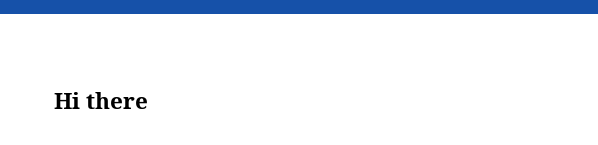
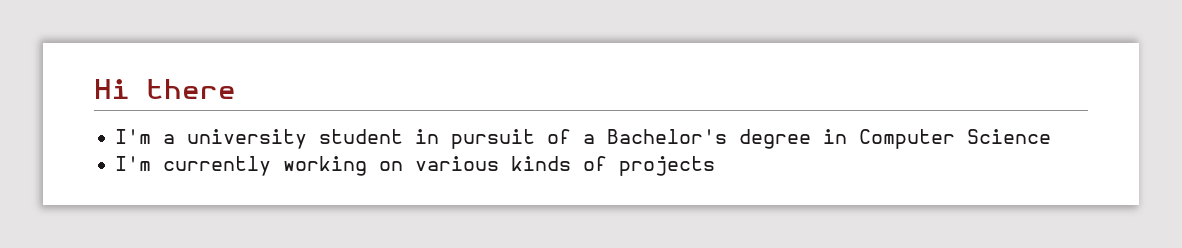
+ I'm a university student in pursuit of a Bachelor's degree in Computer Science
+ I'm currently working on various kinds of projects

